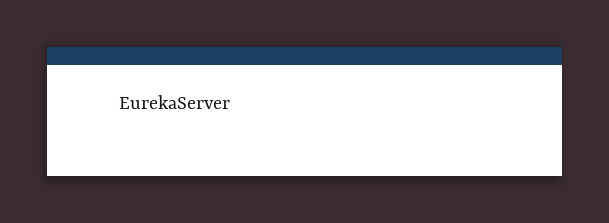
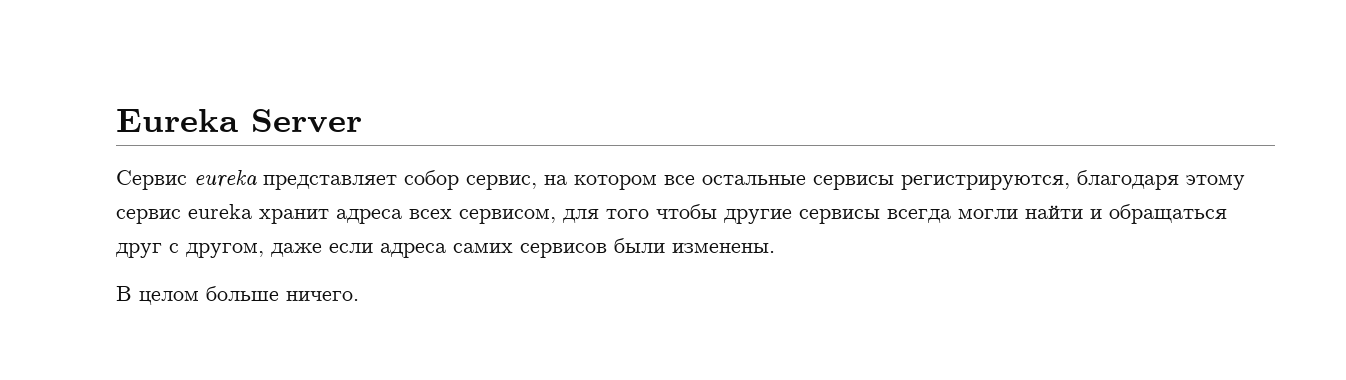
- EurekaServer
+ Eureka Server
+ Сервис eureka представляет собор сервис, на котором все остальные сервисы регистрируются, благодаря этому сервис eureka хранит адреса всех сервисом, для того чтобы другие сервисы всегда могли найти и обращаться друг с другом, даже если адреса самих сервисов были изменены.
+ В целом больше ничего.

